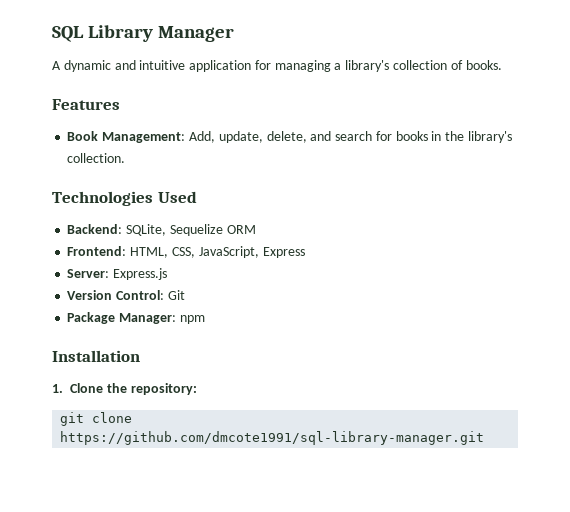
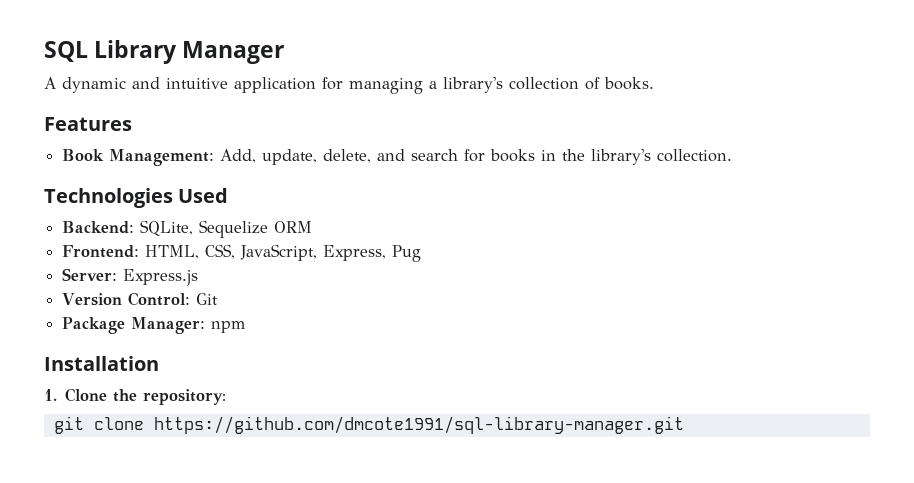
- Frontend: HTML, CSS, JavaScript, Express
+ Frontend: HTML, CSS, JavaScript, Express, Pug

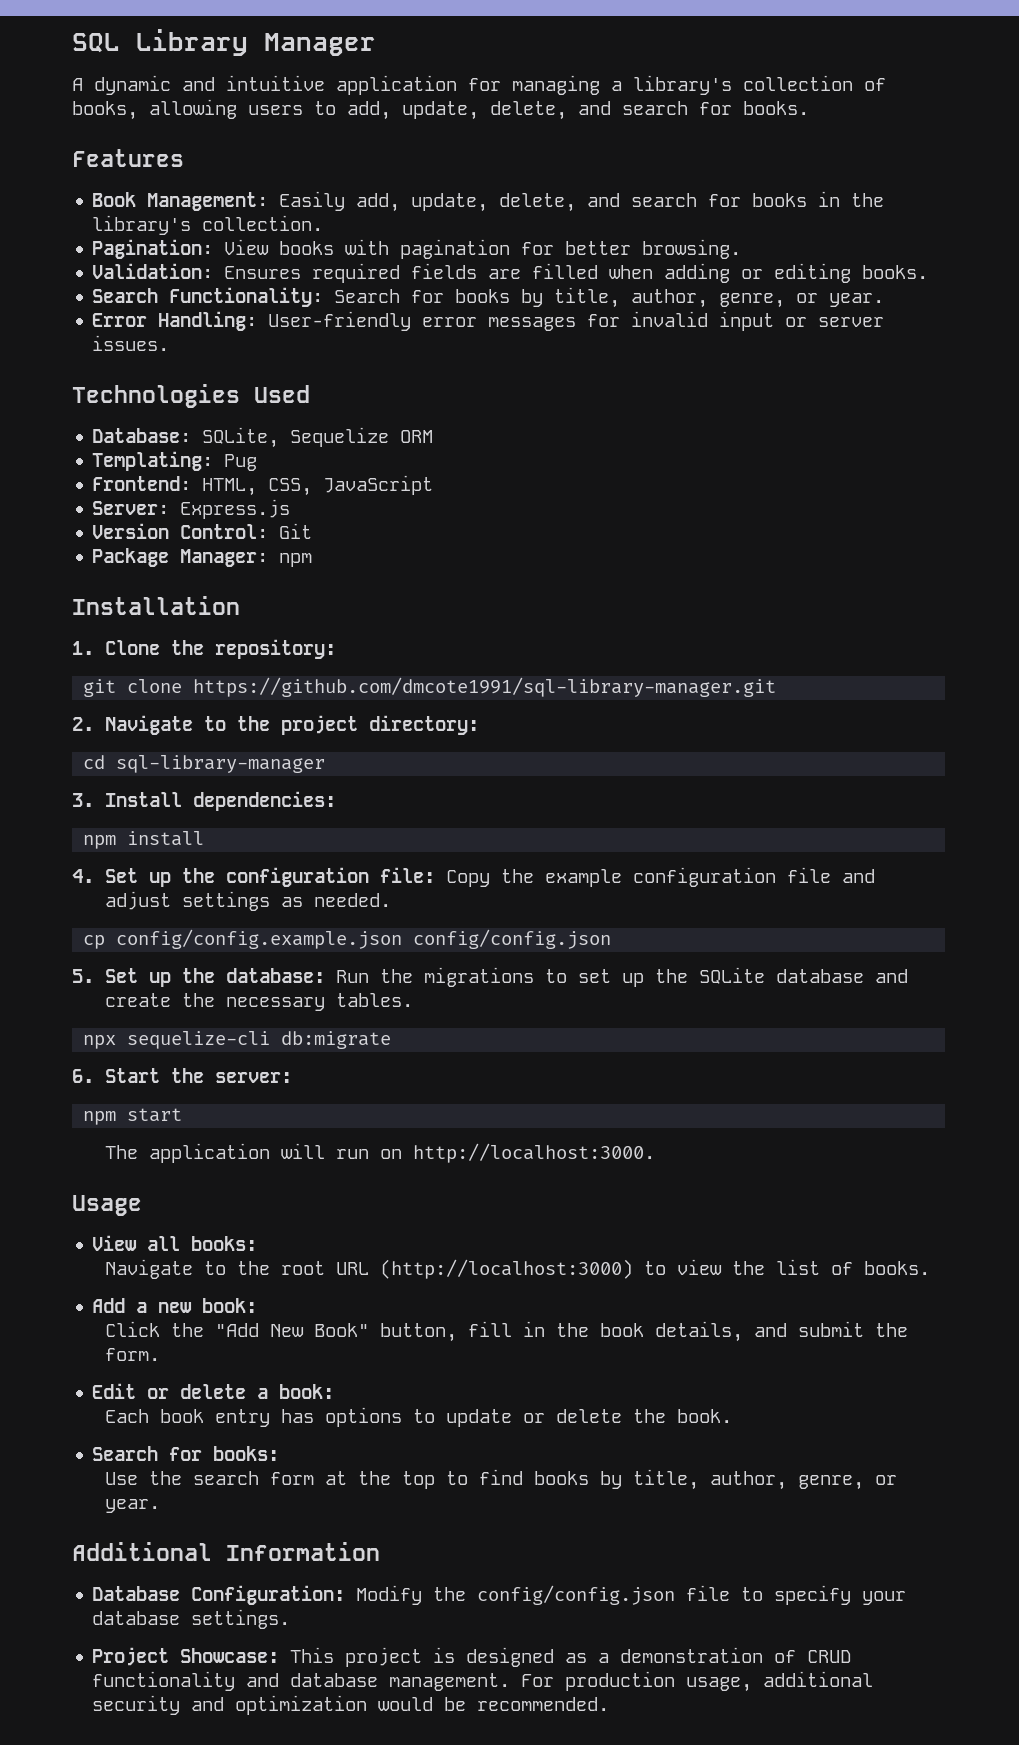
- A dynamic and intuitive application for managing a library's collection of books.
+ A dynamic and intuitive application for managing a library's collection of books, allowing users to add, update, delete, and search for books.
- Book Management: Add, update, delete, and search for books in the library's collection.
+ Book Management: Easily add, update, delete, and search for books in the library's collection.
+ Pagination: View books with pagination for better browsing.
+ Validation: Ensures required fields are filled when adding or editing books.
+ Search Functionality: Search for books by title, author, genre, or year.
+ Error Handling: User-friendly error messages for invalid input or server issues.
- Backend: SQLite, Sequelize ORM
+ Database: SQLite, Sequelize ORM
+ Templating: Pug
- Frontend: HTML, CSS, JavaScript, Express, Pug
+ Frontend: HTML, CSS, JavaScript
+ 2. Navigate to the project directory:
+ cd sql-library-manager
+ 3. Install dependencies:
+ npm install
+ 4. Set up the configuration file: Copy the example configuration file and adjust settings as needed.
+ cp config/config.example.json config/config.json
+ 5. Set up the database: Run the migrations to set up the SQLite database and create the necessary tables.
+ npx sequelize-cli db:migrate
+ 6. Start the server:
+ npm start
+ The application will run on http://localhost:3000.
+ Usage
+ View all books:
+ Navigate to the root URL (http://localhost:3000) to view the list of books.
+ Add a new book:
+ Click the "Add New Book" button, fill in the book details, and submit the form.
+ Edit or delete a book:
+ Each book entry has options to update or delete the book.
+ Search for books:
+ Use the search form at the top to find books by title, author, genre, or year.
+ Additional Information
+ Database Configuration: Modify the config/config.json file to specify your database settings.
+ Project Showcase: This project is designed as a demonstration of CRUD functionality and database management. For production usage, additional security and optimization would be recommended.

